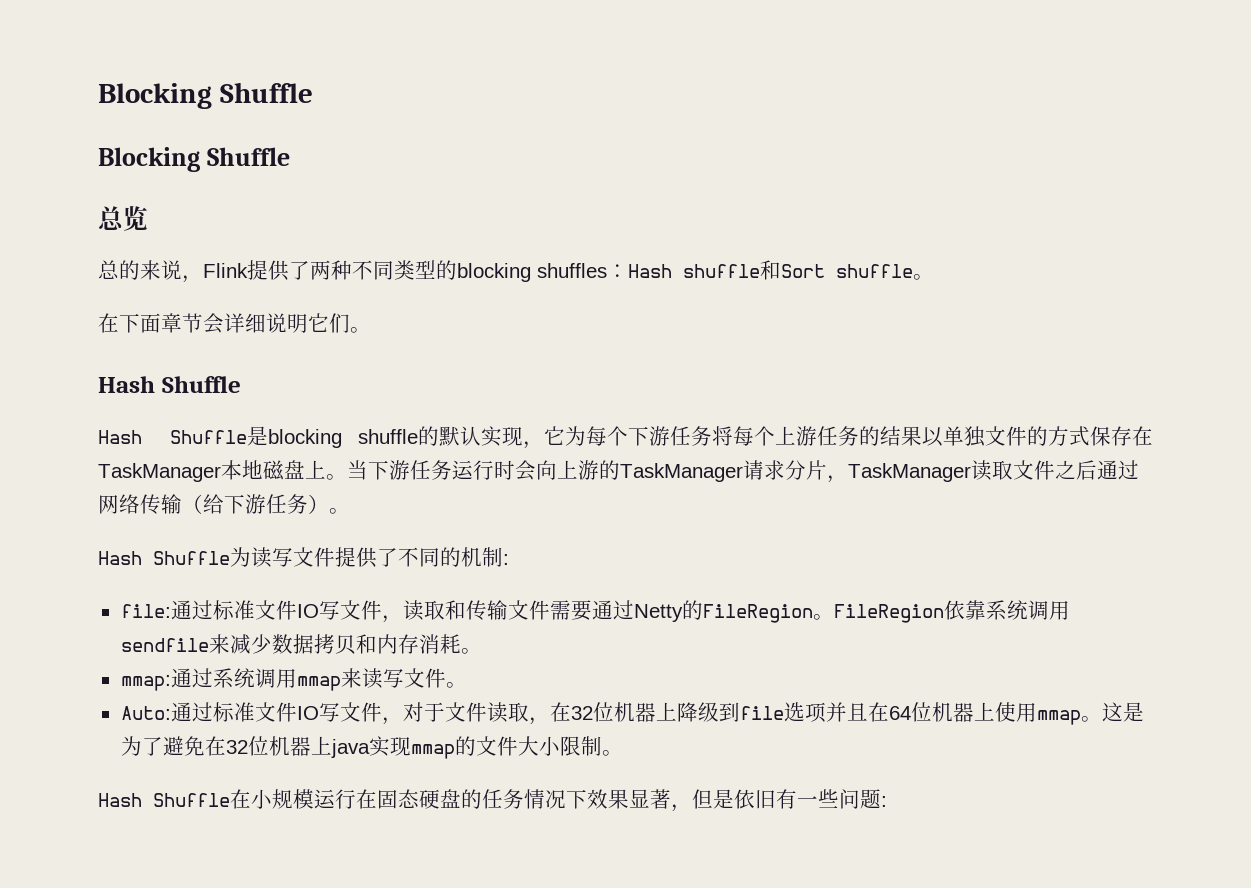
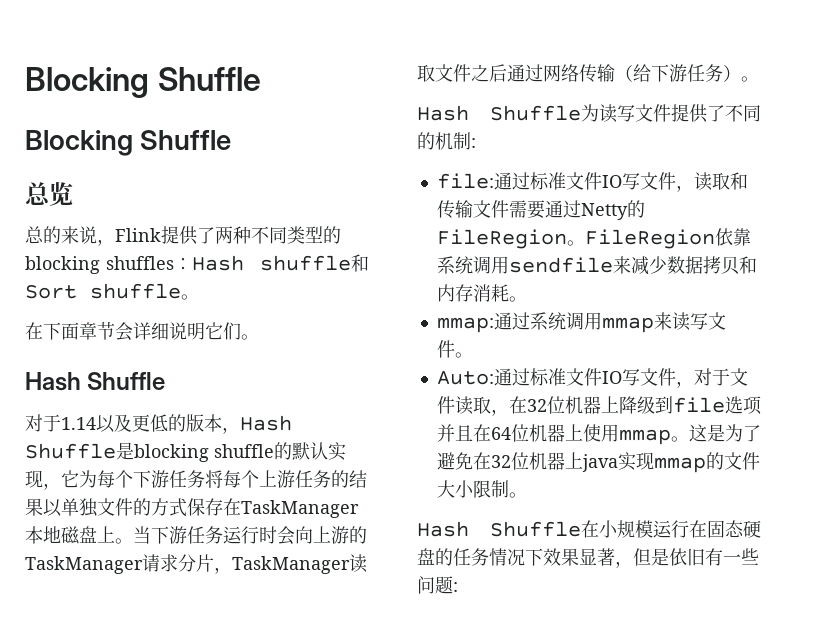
- Hash Shuffle是blocking shuffle的默认实现，它为每个下游任务将每个上游任务的结果以单独文件的方式保存在TaskManager本地磁盘上。
+ 对于1.14以及更低的版本，Hash Shuffle是blocking shuffle的默认实现，它为每个下游任务将每个上游任务的结果以单独文件的方式保存在TaskManager本地磁盘上。

